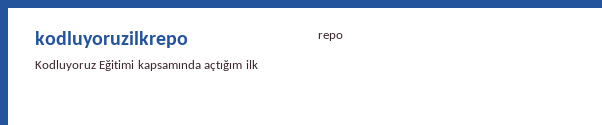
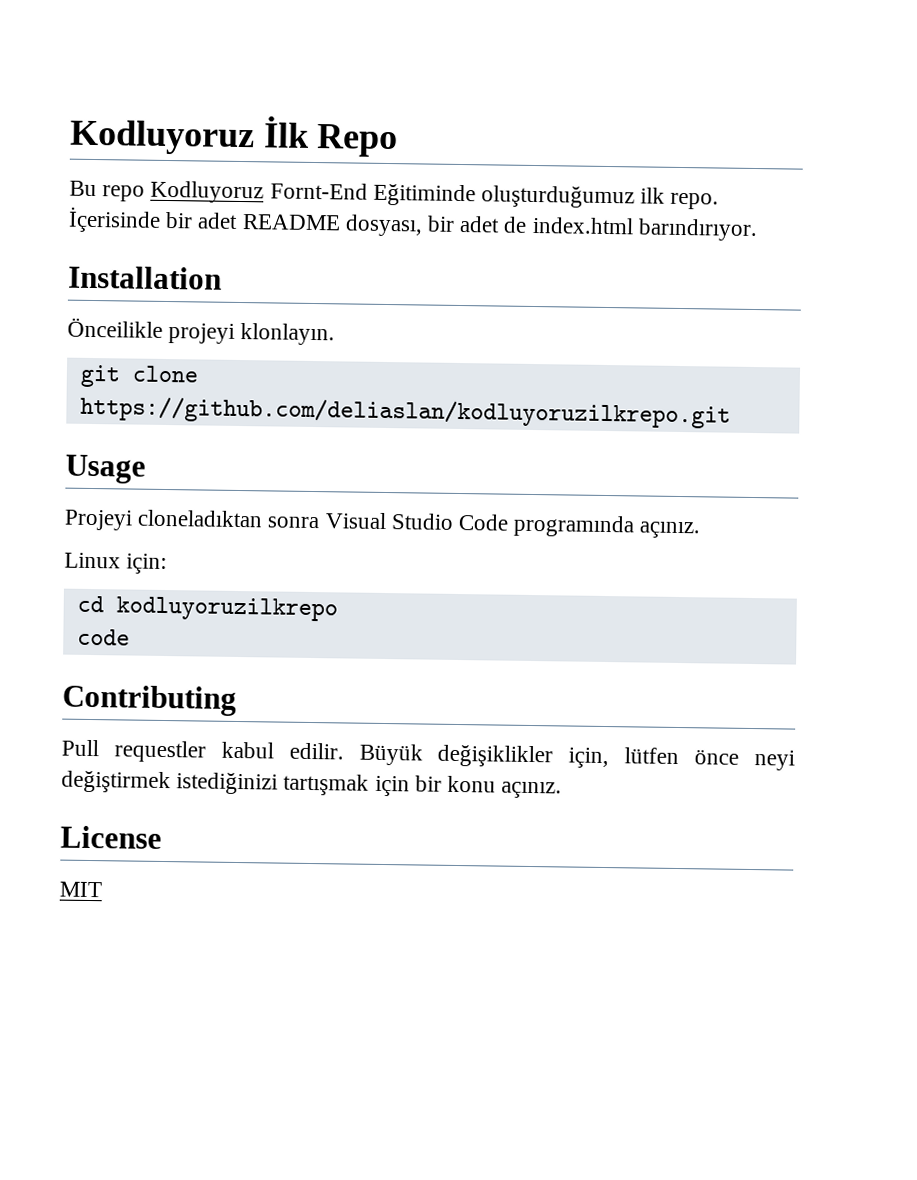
- kodluyoruzilkrepo
- Kodluyoruz Eğitimi kapsamında açtığım ilk repo
+ Kodluyoruz İlk Repo
+ Bu repo Kodluyoruz Fornt-End Eğitiminde oluşturduğumuz ilk repo. İçerisinde bir adet README dosyası, bir adet de index.html barındırıyor.
+ Installation
+ Önceilikle projeyi klonlayın.
+ git clone https://github.com/deliaslan/kodluyoruzilkrepo.git
+ Usage
+ Projeyi cloneladıktan sonra Visual Studio Code programında açınız.
+ Linux için:
+ cd kodluyoruzilkrepo
+ code
+ Contributing
+ Pull requestler kabul edilir. Büyük değişiklikler için, lütfen önce neyi değiştirmek istediğinizi tartışmak için bir konu açınız.
+ License
+ MIT

